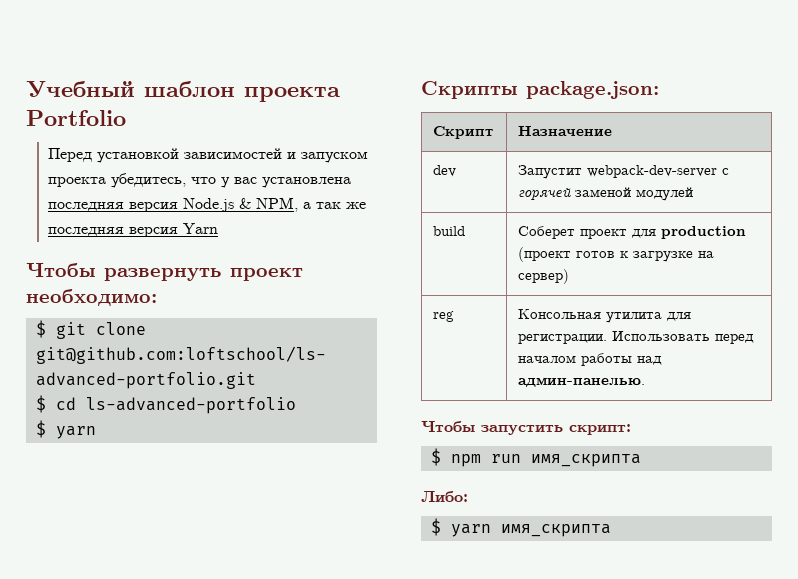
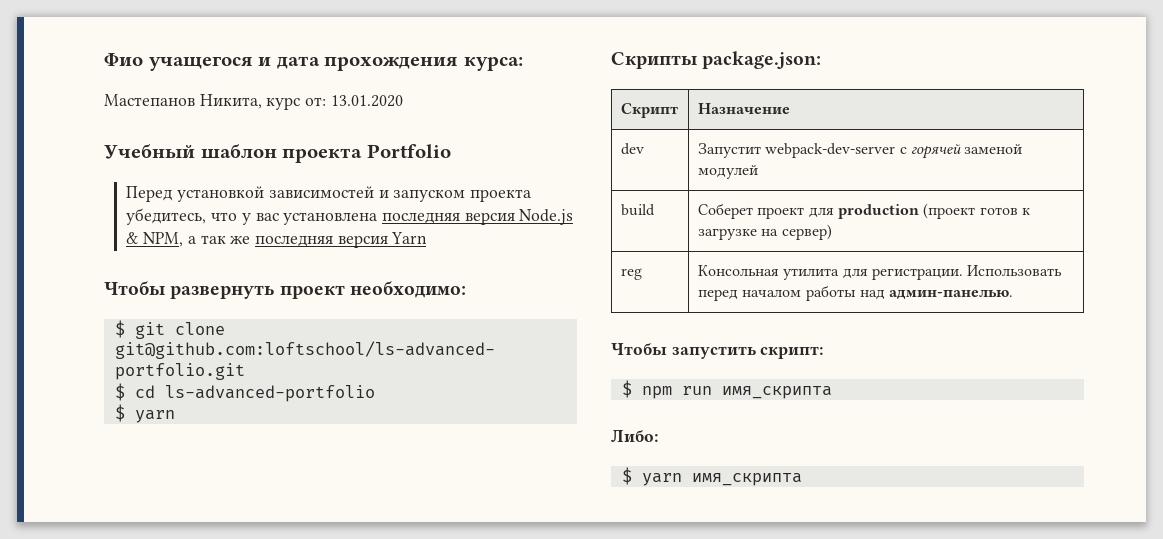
+ Фио учащегося и дата прохождения курса:
+ Мастепанов Никита, курс от: 13.01.2020

